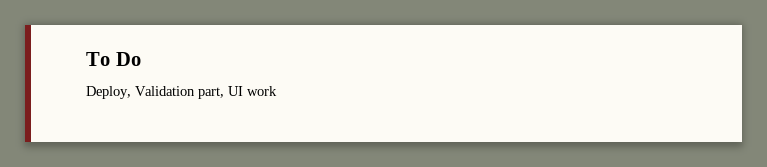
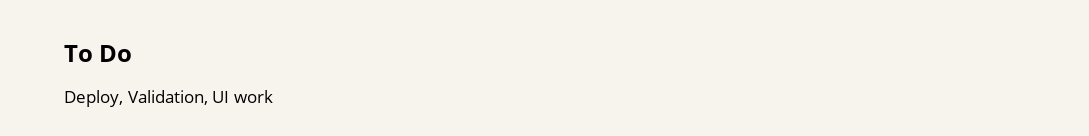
- Deploy, Validation part, UI work
+ Deploy, Validation, UI work

